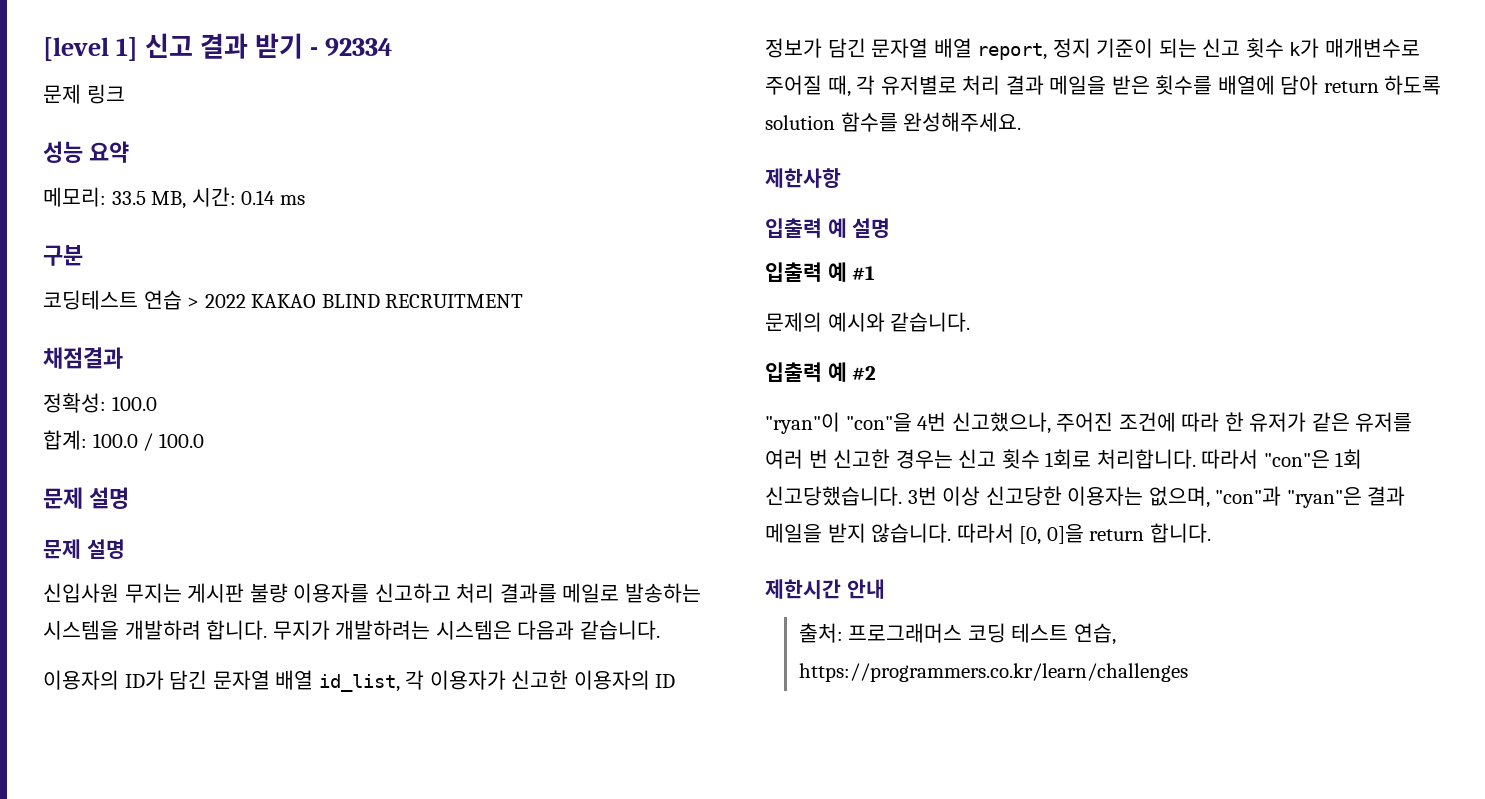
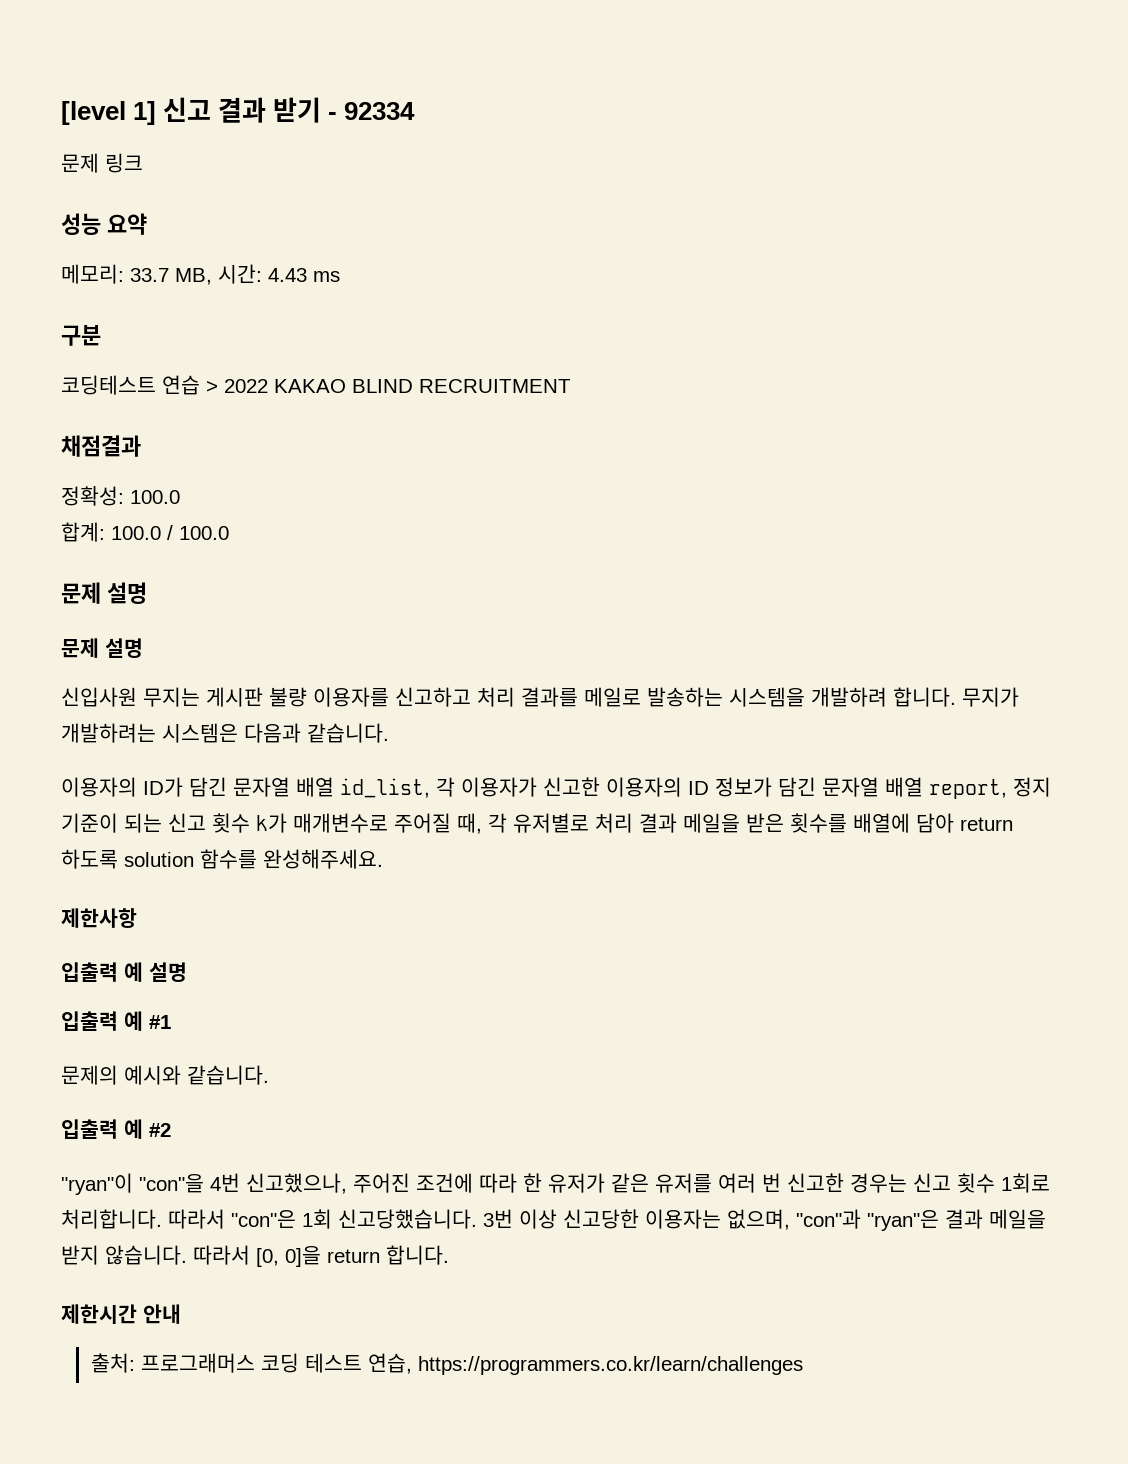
- 메모리: 33.5 MB, 시간: 0.14 ms
+ 메모리: 33.7 MB, 시간: 4.43 ms

